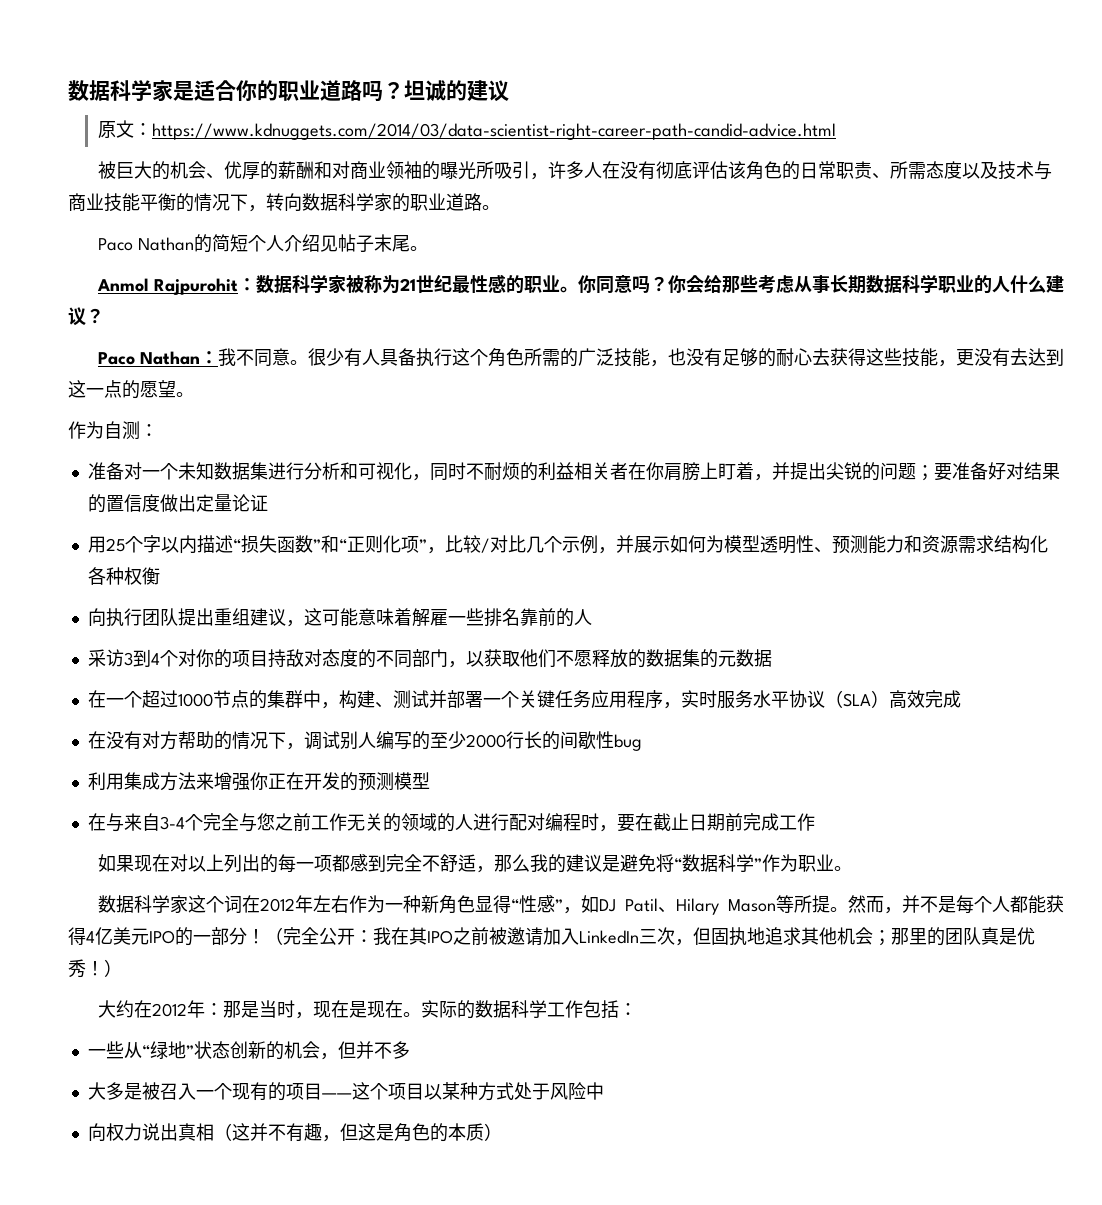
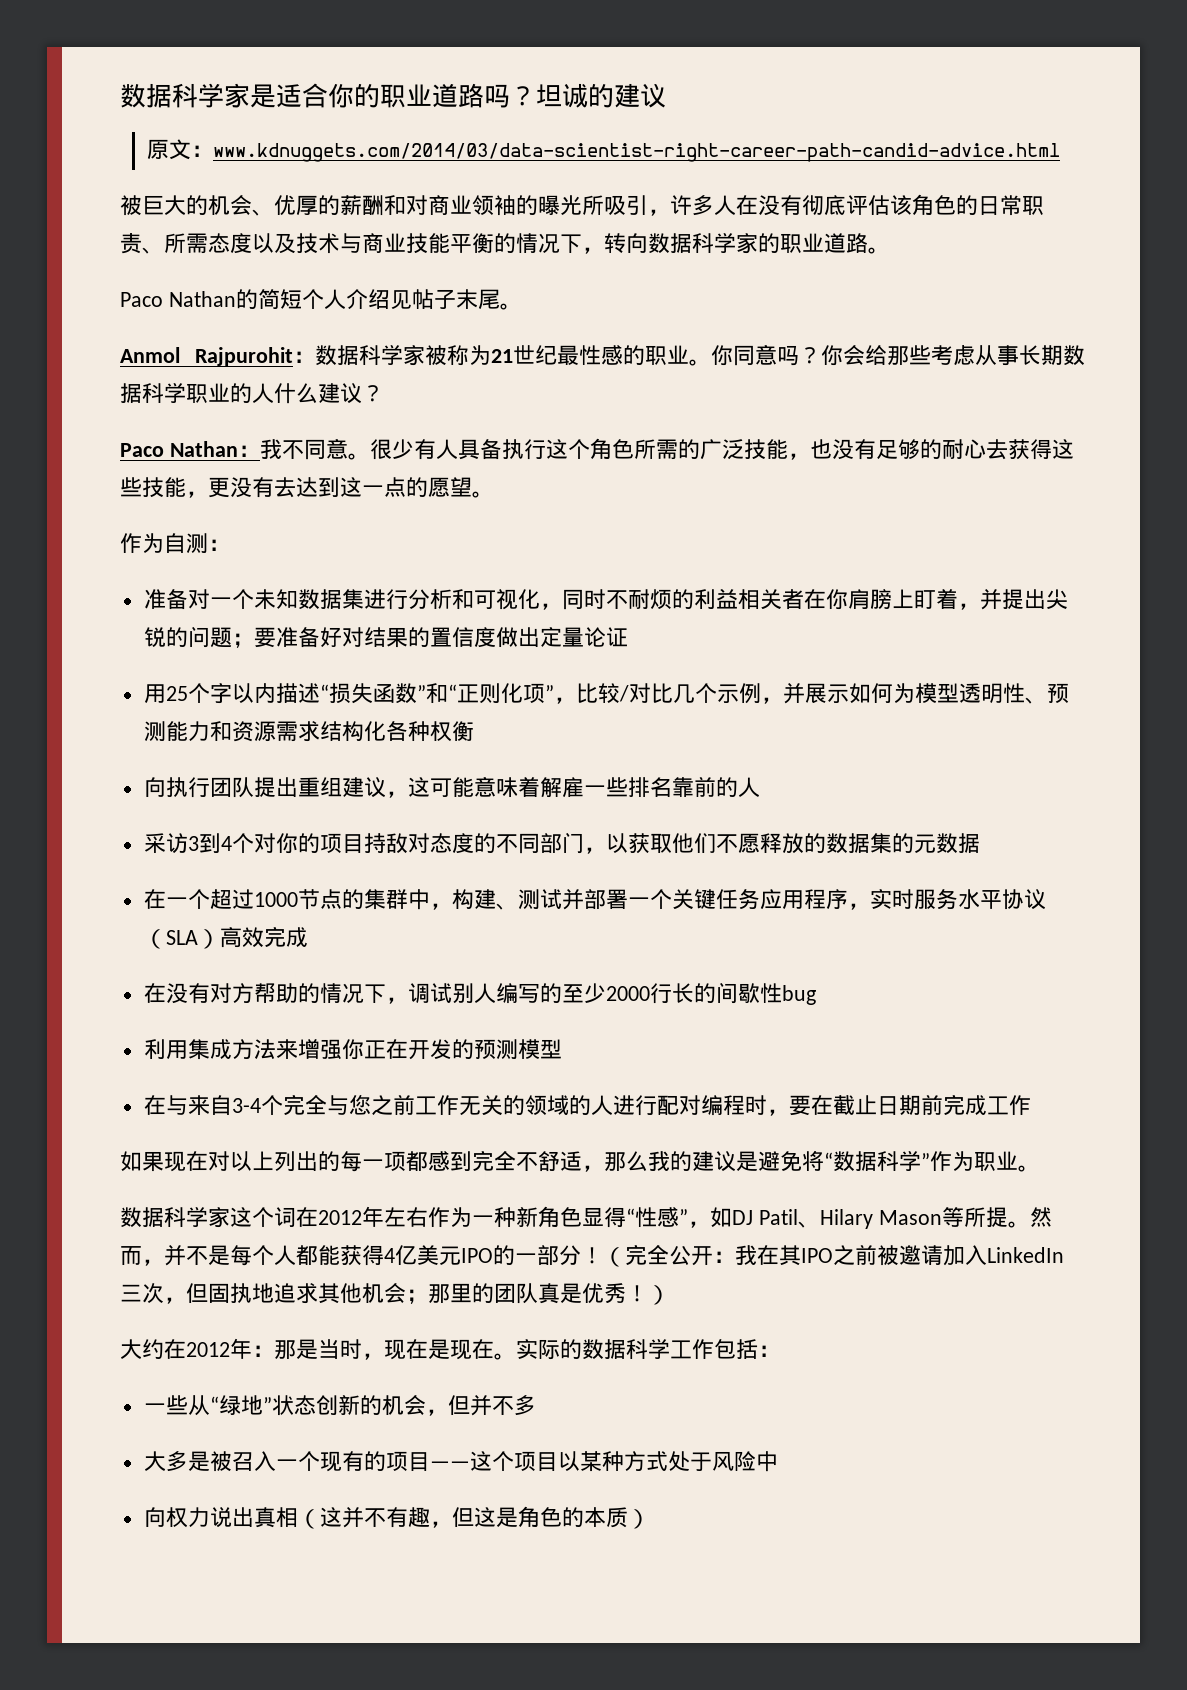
- 原文：https://www.kdnuggets.com/2014/03/data-scientist-right-career-path-candid-advice.html
+ 原文：www.kdnuggets.com/2014/03/data-scientist-right-career-path-candid-advice.html

